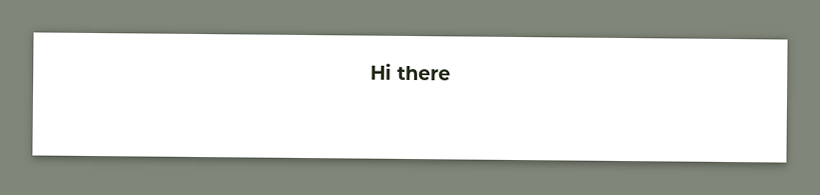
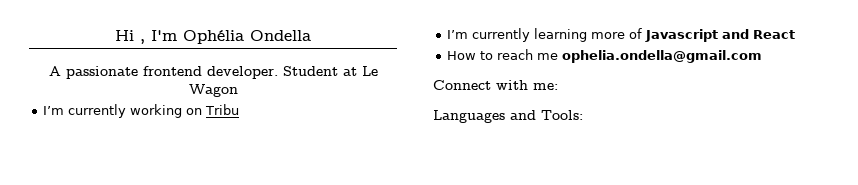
- Hi there
+ Hi , I'm Ophélia Ondella
+ A passionate frontend developer. Student at Le Wagon
+ I’m currently working on Tribu
+ I’m currently learning more of Javascript and React
+ How to reach me ophelia.ondella@gmail.com
+ Connect with me:
+ Languages and Tools:

